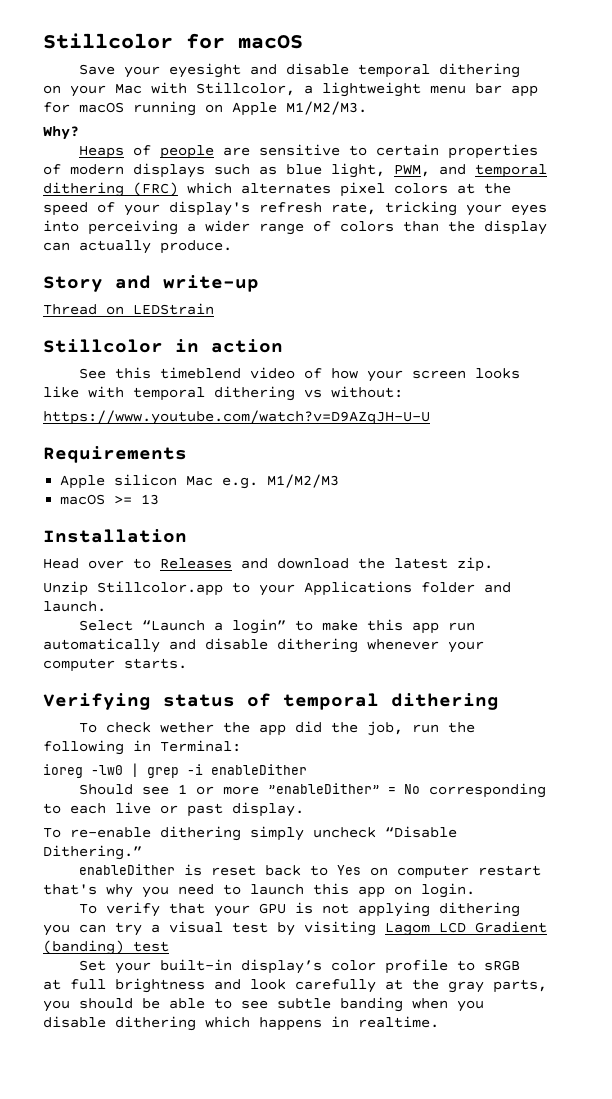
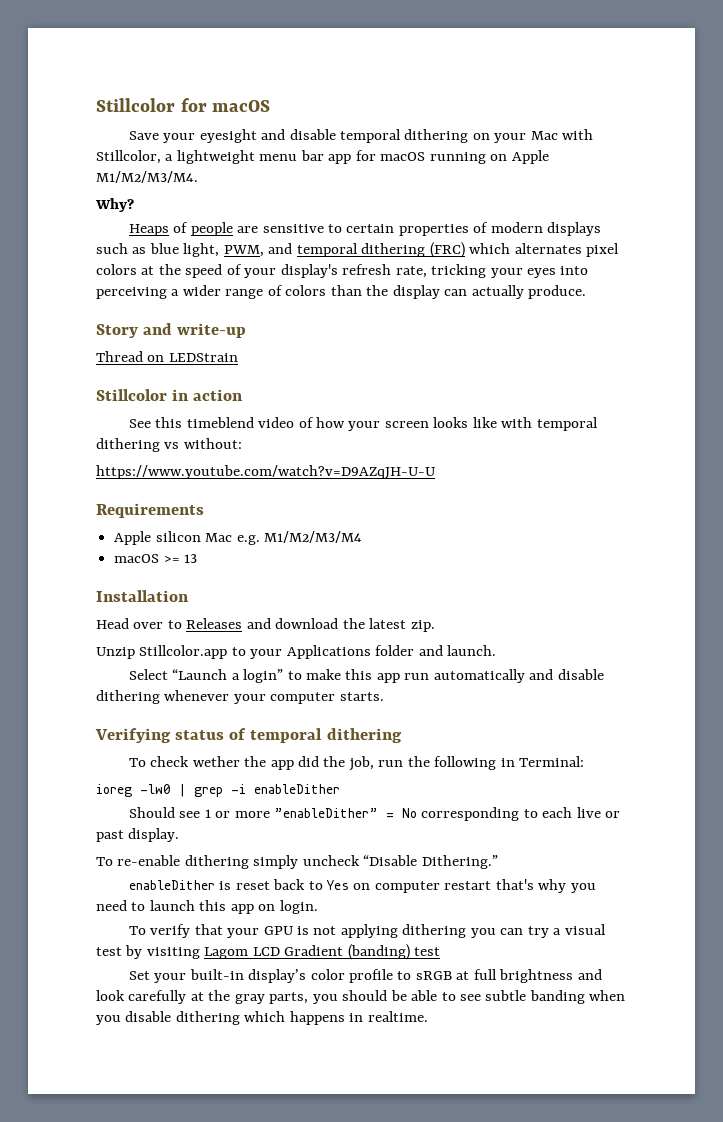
- Save your eyesight and disable temporal dithering on your Mac with Stillcolor, a lightweight menu bar app for macOS running on Apple M1/M2/M3.
+ Save your eyesight and disable temporal dithering on your Mac with Stillcolor, a lightweight menu bar app for macOS running on Apple M1/M2/M3/M4.
- Apple silicon Mac e.g. M1/M2/M3
+ Apple silicon Mac e.g. M1/M2/M3/M4

